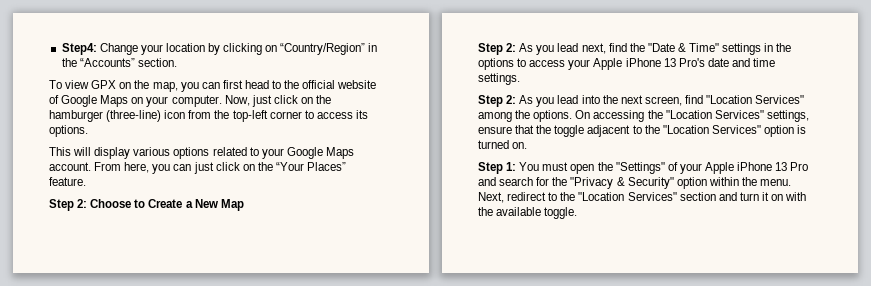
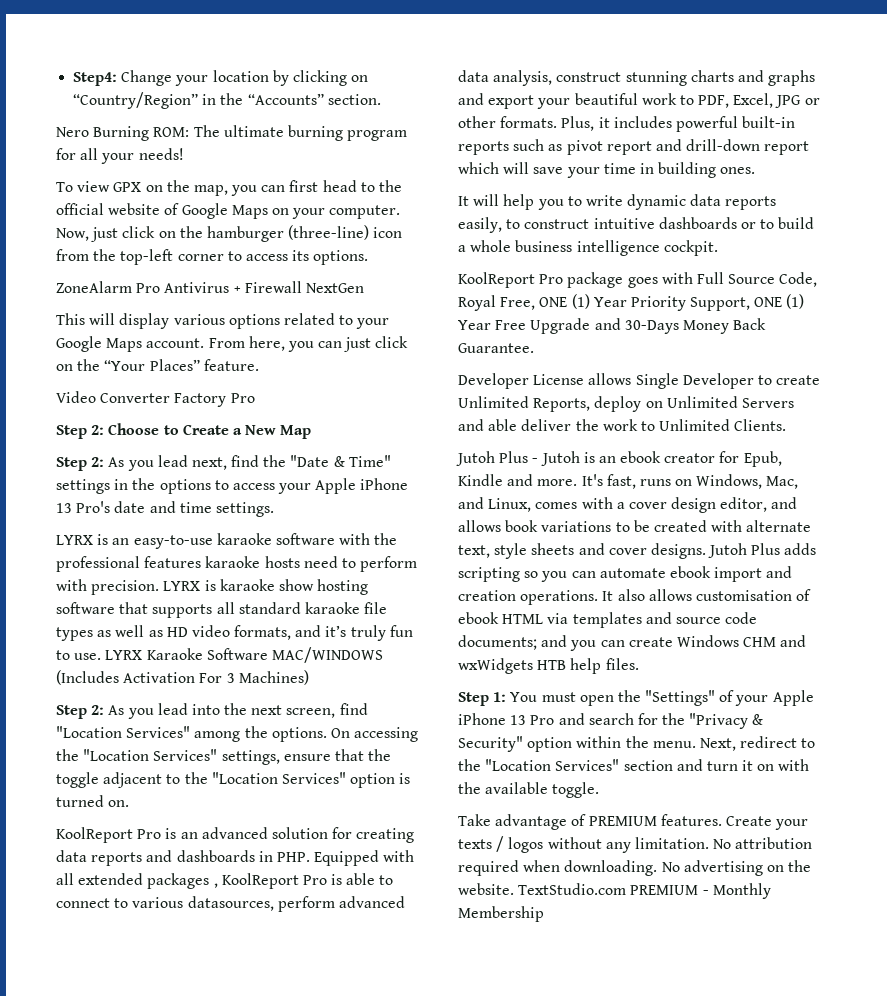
+ Nero Burning ROM: The ultimate burning program for all your needs!
+ ZoneAlarm Pro Antivirus + Firewall NextGen
+ Video Converter Factory Pro
+ LYRX is an easy-to-use karaoke software with the professional features karaoke hosts need to perform with precision. LYRX is karaoke show hosting software that supports all standard karaoke file types as well as HD video formats, and it’s truly fun to use. LYRX Karaoke Software MAC/WINDOWS (Includes Activation For 3 Machines)
+ KoolReport Pro is an advanced solution for creating data reports and dashboards in PHP. Equipped with all extended packages , KoolReport Pro is able to connect to various datasources, perform advanced data analysis, construct stunning charts and graphs and export your beautiful work to PDF, Excel, JPG or other formats. Plus, it includes powerful built-in reports such as pivot report and drill-down report which will save your time in building ones.
+ It will help you to write dynamic data reports easily, to construct intuitive dashboards or to build a whole business intelligence cockpit.
+ KoolReport Pro package goes with Full Source Code, Royal Free, ONE (1) Year Priority Support, ONE (1) Year Free Upgrade and 30-Days Money Back Guarantee.
+ Developer License allows Single Developer to create Unlimited Reports, deploy on Unlimited Servers and able deliver the work to Unlimited Clients.
+ Jutoh Plus - Jutoh is an ebook creator for Epub, Kindle and more. It's fast, runs on Windows, Mac, and Linux, comes with a cover design editor, and allows book variations to be created with alternate text, style sheets and cover designs. Jutoh Plus adds scripting so you can automate ebook import and creation operations. It also allows customisation of ebook HTML via templates and source code documents; and you can create Windows CHM and wxWidgets HTB help files.
+ Take advantage of PREMIUM features. Create your texts / logos without any limitation. No attribution required when downloading. No advertising on the website. TextStudio.com PREMIUM - Monthly Membership

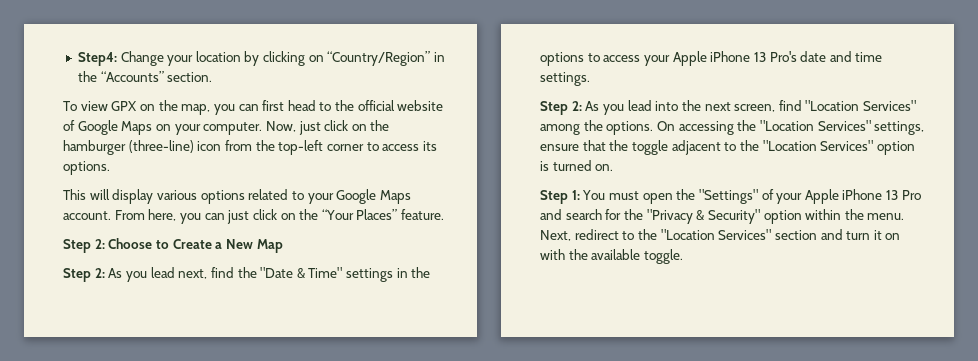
- Nero Burning ROM: The ultimate burning program for all your needs!
- ZoneAlarm Pro Antivirus + Firewall NextGen
- Video Converter Factory Pro
- LYRX is an easy-to-use karaoke software with the professional features karaoke hosts need to perform with precision. LYRX is karaoke show hosting software that supports all standard karaoke file types as well as HD video formats, and it’s truly fun to use. LYRX Karaoke Software MAC/WINDOWS (Includes Activation For 3 Machines)
- KoolReport Pro is an advanced solution for creating data reports and dashboards in PHP. Equipped with all extended packages , KoolReport Pro is able to connect to various datasources, perform advanced data analysis, construct stunning charts and graphs and export your beautiful work to PDF, Excel, JPG or other formats. Plus, it includes powerful built-in reports such as pivot report and drill-down report which will save your time in building ones.
- It will help you to write dynamic data reports easily, to construct intuitive dashboards or to build a whole business intelligence cockpit.
- KoolReport Pro package goes with Full Source Code, Royal Free, ONE (1) Year Priority Support, ONE (1) Year Free Upgrade and 30-Days Money Back Guarantee.
- Developer License allows Single Developer to create Unlimited Reports, deploy on Unlimited Servers and able deliver the work to Unlimited Clients.
- Jutoh Plus - Jutoh is an ebook creator for Epub, Kindle and more. It's fast, runs on Windows, Mac, and Linux, comes with a cover design editor, and allows book variations to be created with alternate text, style sheets and cover designs. Jutoh Plus adds scripting so you can automate ebook import and creation operations. It also allows customisation of ebook HTML via templates and source code documents; and you can create Windows CHM and wxWidgets HTB help files.
- Take advantage of PREMIUM features. Create your texts / logos without any limitation. No attribution required when downloading. No advertising on the website. TextStudio.com PREMIUM - Monthly Membership

